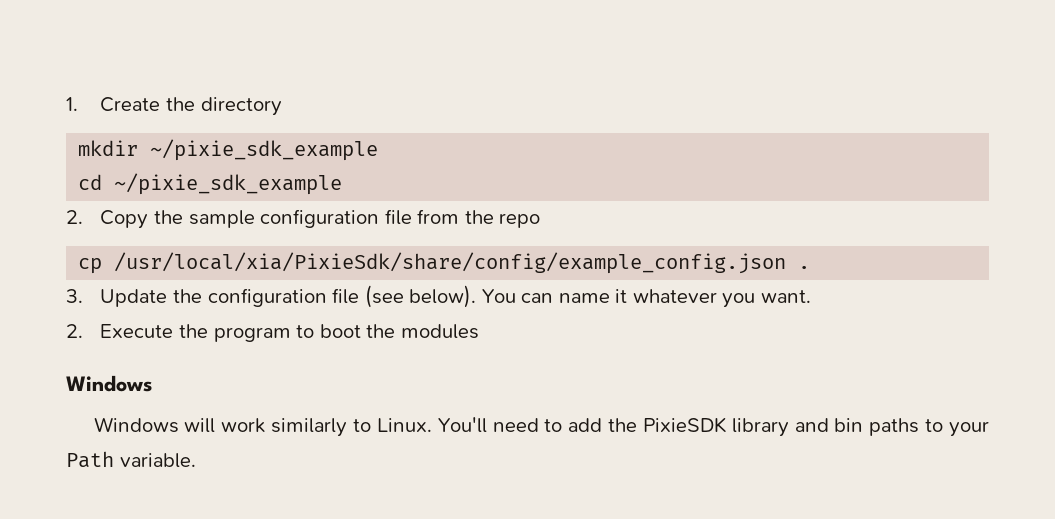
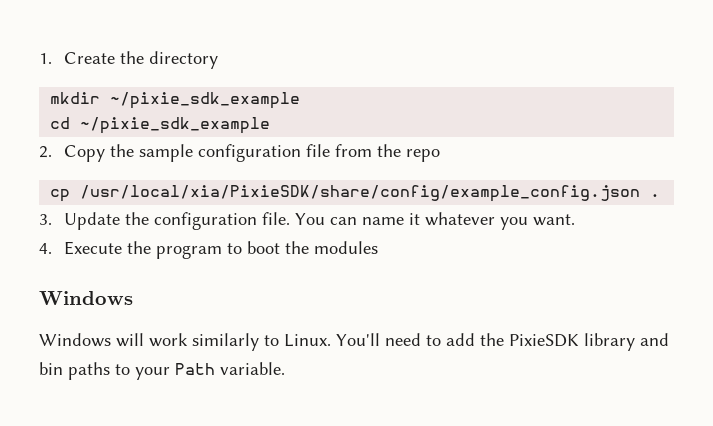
- cp /usr/local/xia/PixieSdk/share/config/example_config.json .
+ cp /usr/local/xia/PixieSDK/share/config/example_config.json .
- 3. Update the configuration file (see below).
+ 3. Update the configuration file.
- 2. Execute the program to boot the modules
+ 4. Execute the program to boot the modules

